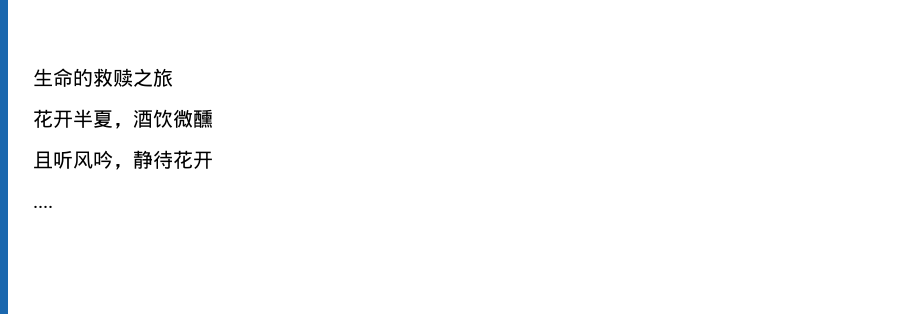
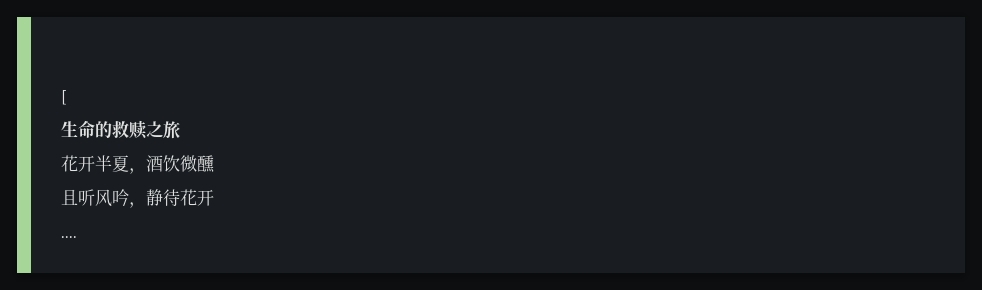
+ [

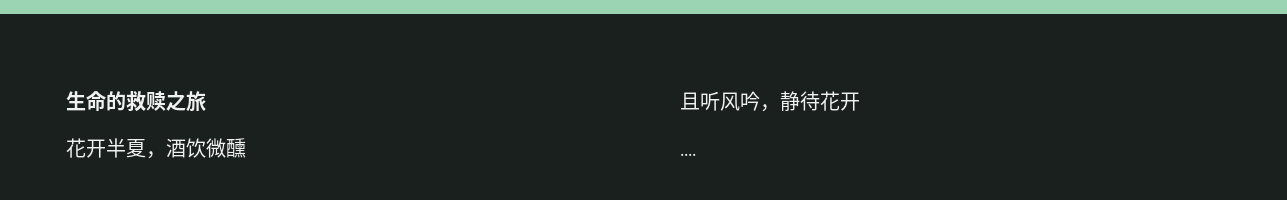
- [

